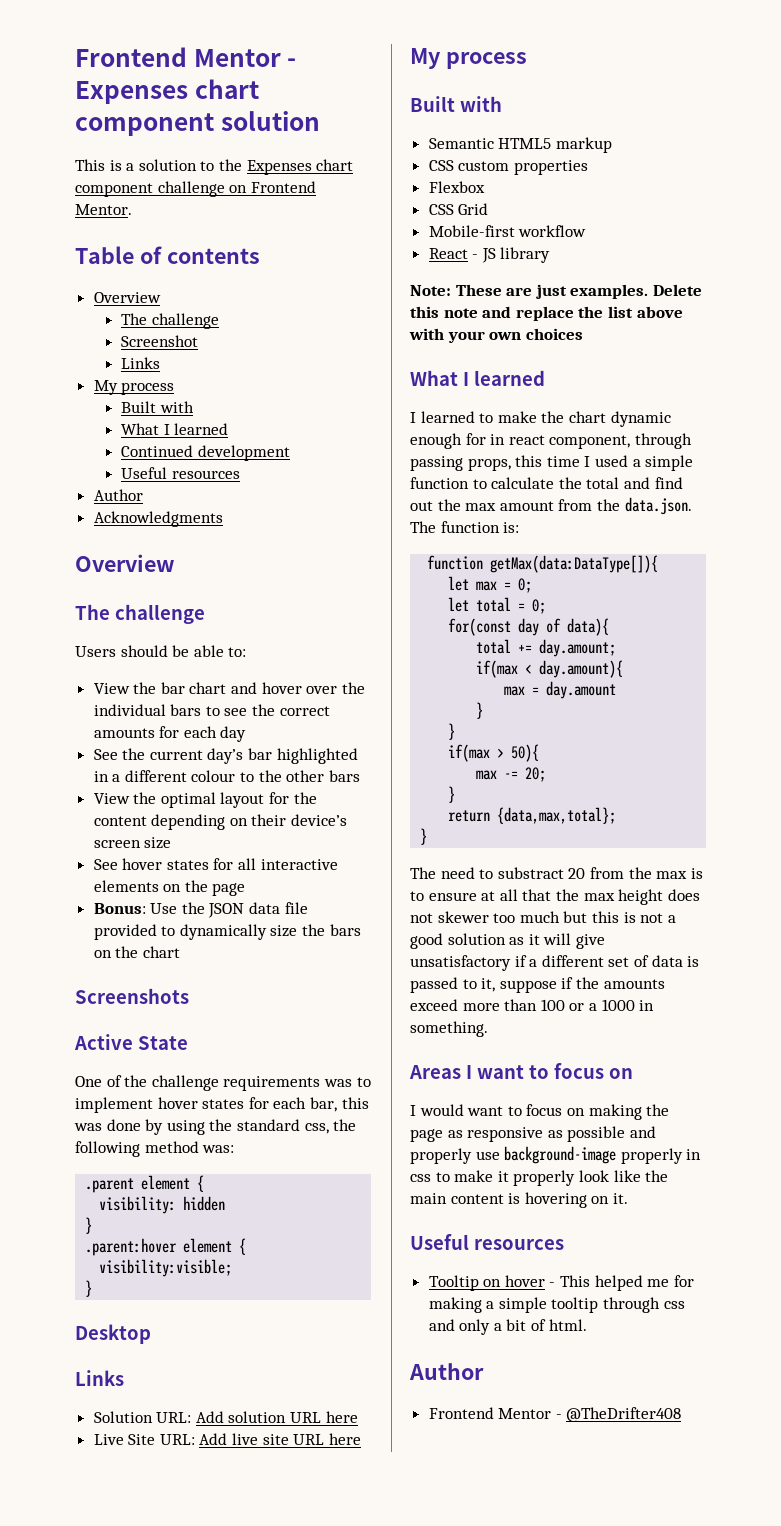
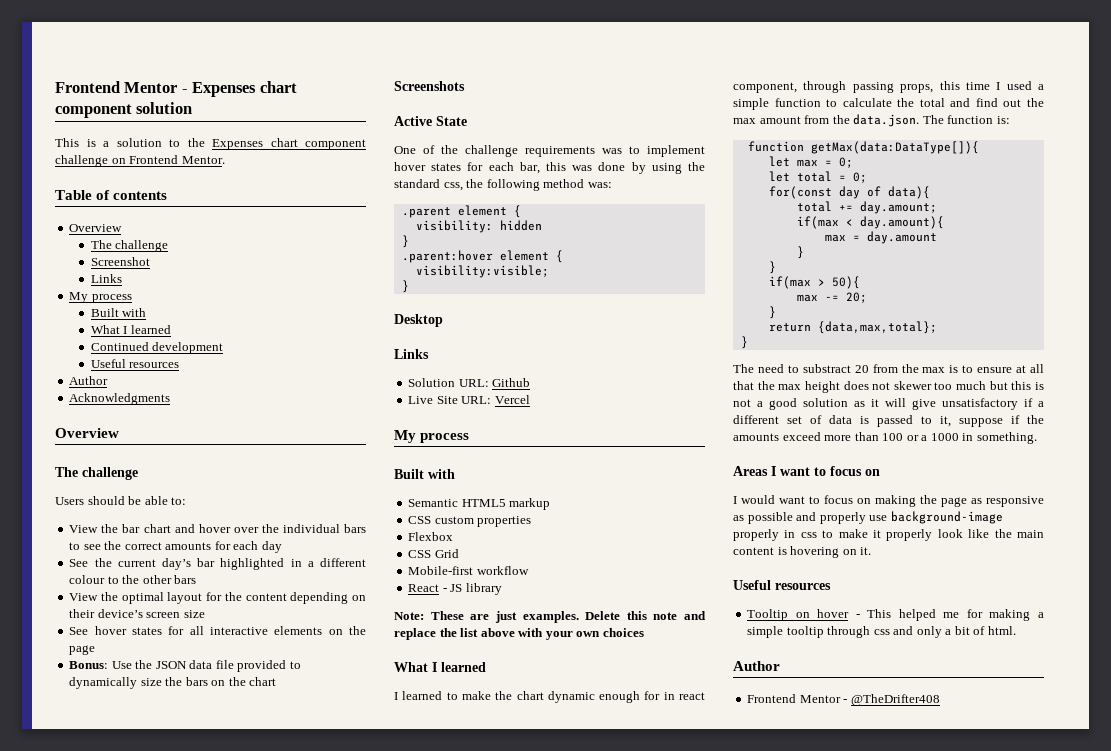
- Solution URL: Add solution URL here
+ Solution URL: Github
- Live Site URL: Add live site URL here
+ Live Site URL: Vercel

